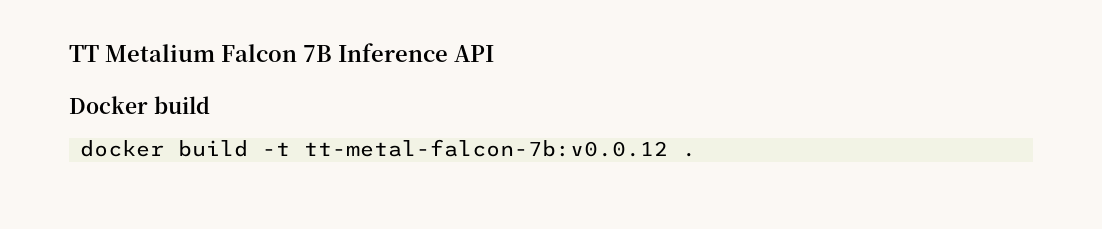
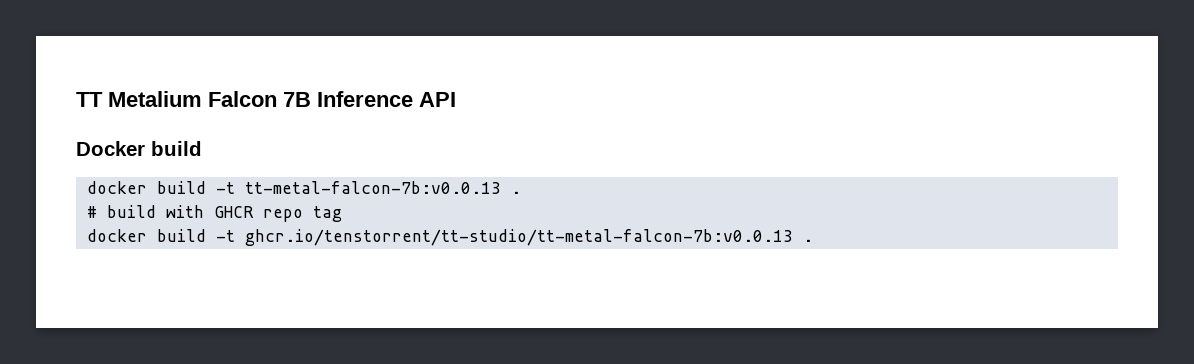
- docker build -t tt-metal-falcon-7b:v0.0.12 .
+ docker build -t tt-metal-falcon-7b:v0.0.13 .
+ # build with GHCR repo tag
+ docker build -t ghcr.io/tenstorrent/tt-studio/tt-metal-falcon-7b:v0.0.13 .

